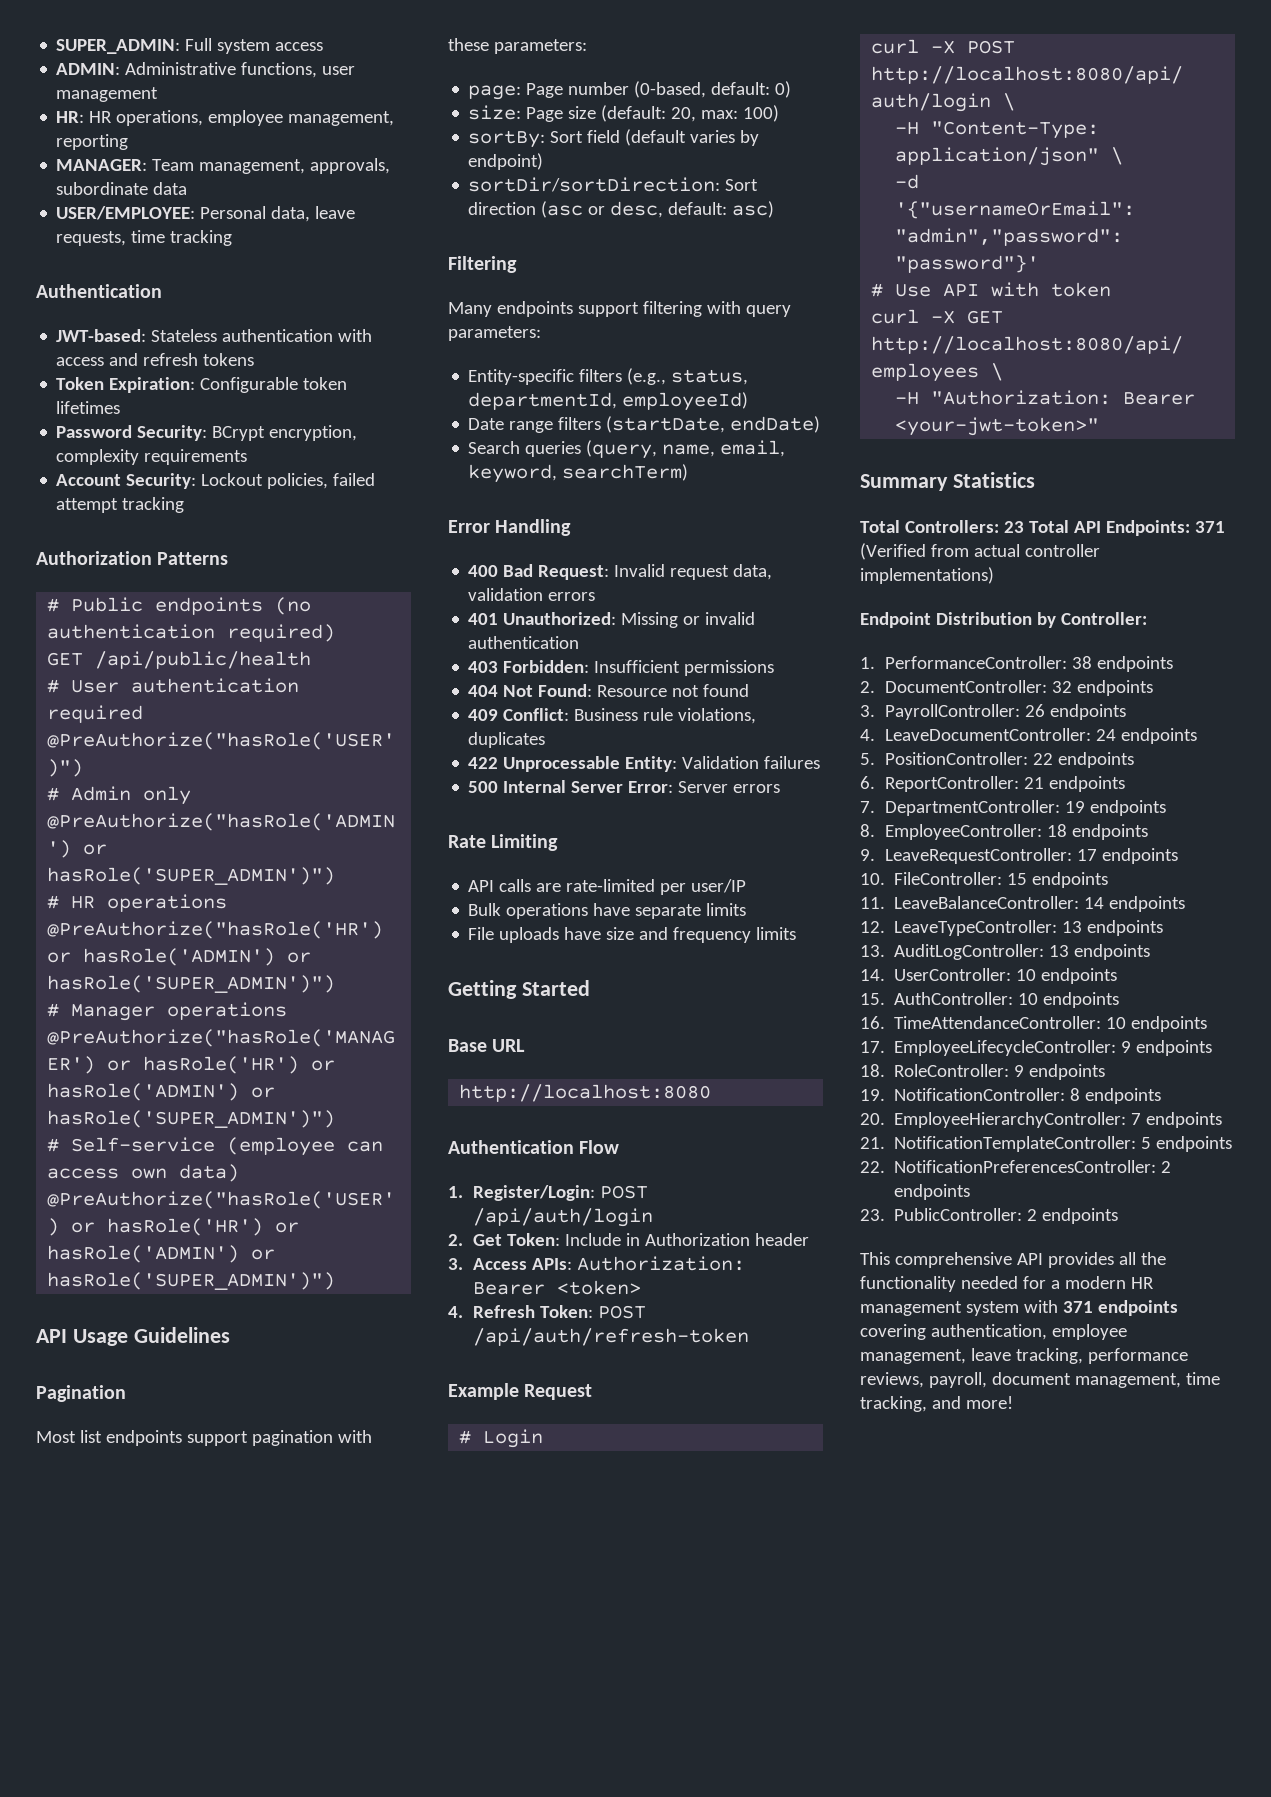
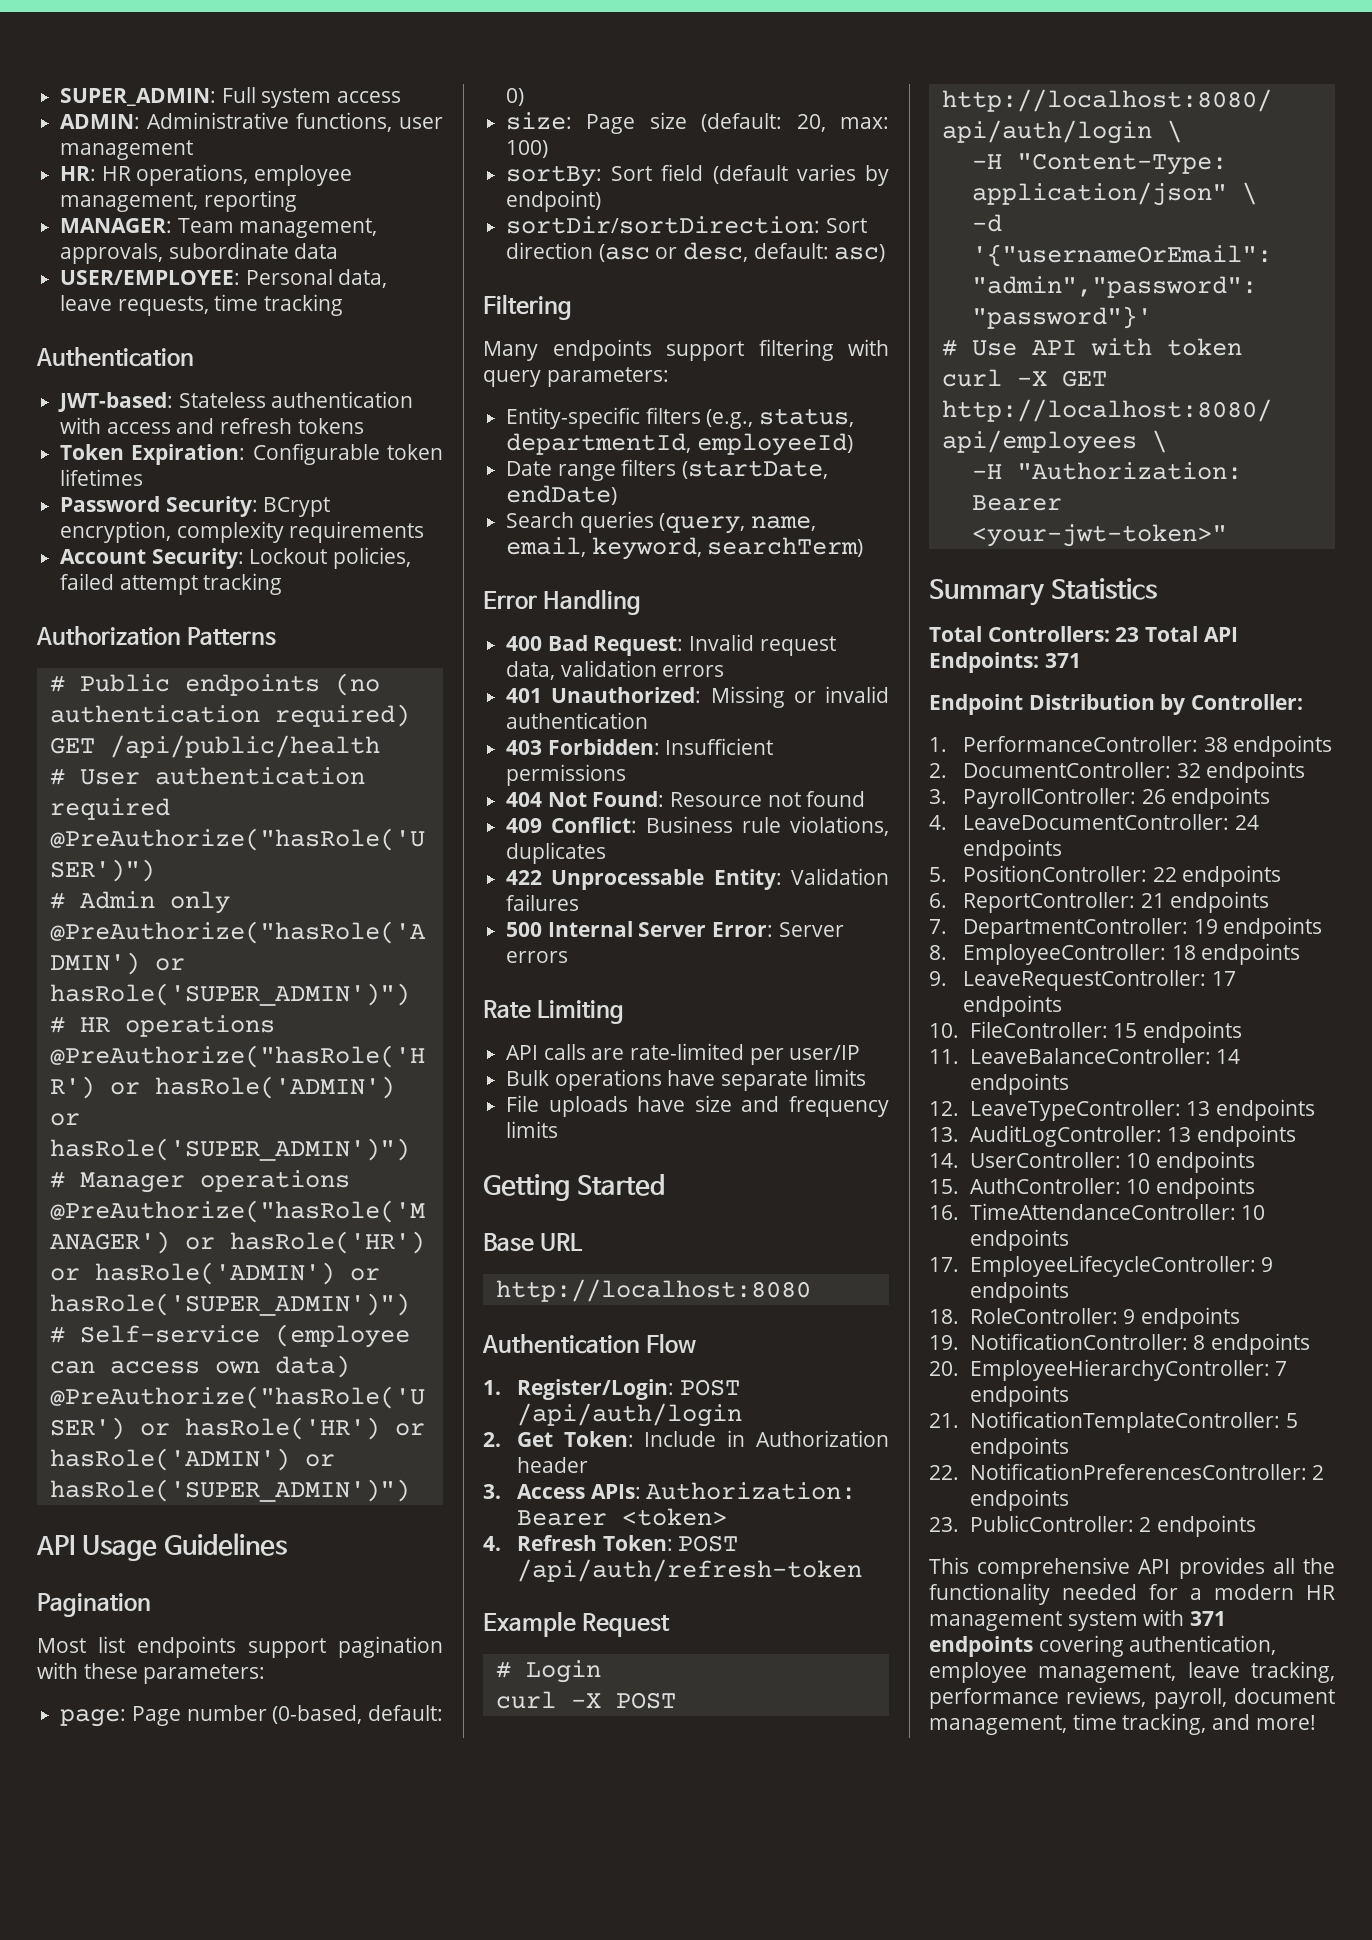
- Total Controllers: 23 Total API Endpoints: 371 (Verified from actual controller implementations)
+ Total Controllers: 23 Total API Endpoints: 371

